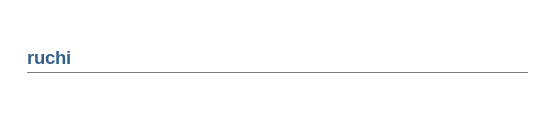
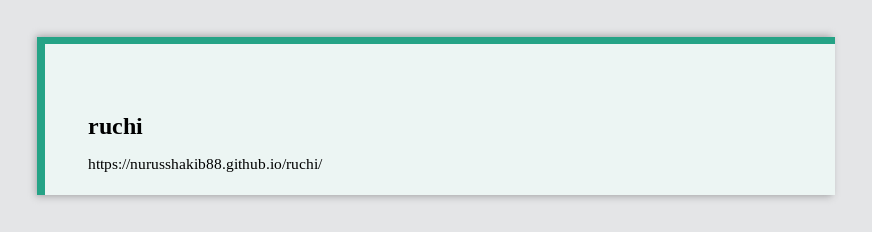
+ https://nurusshakib88.github.io/ruchi/

